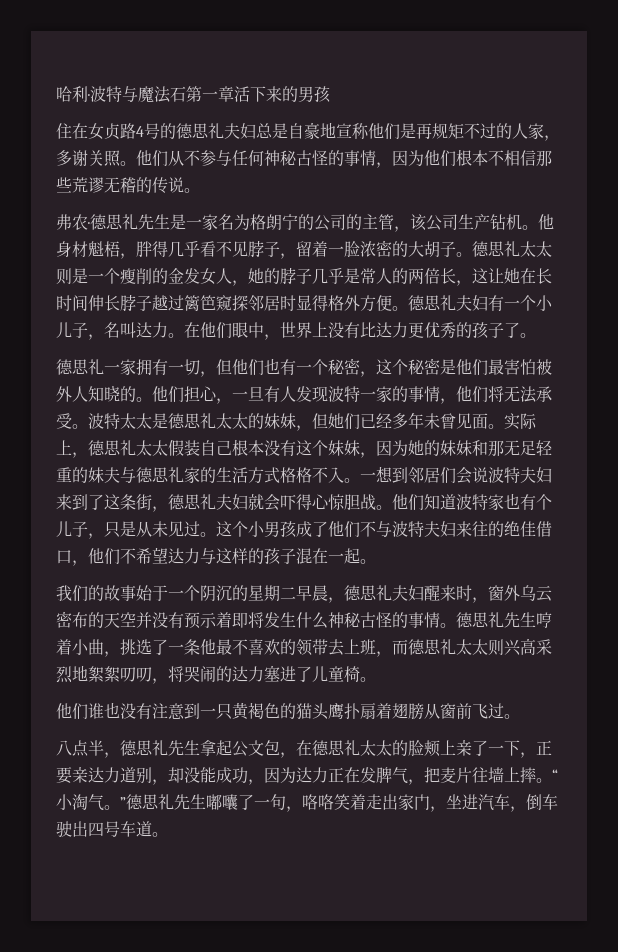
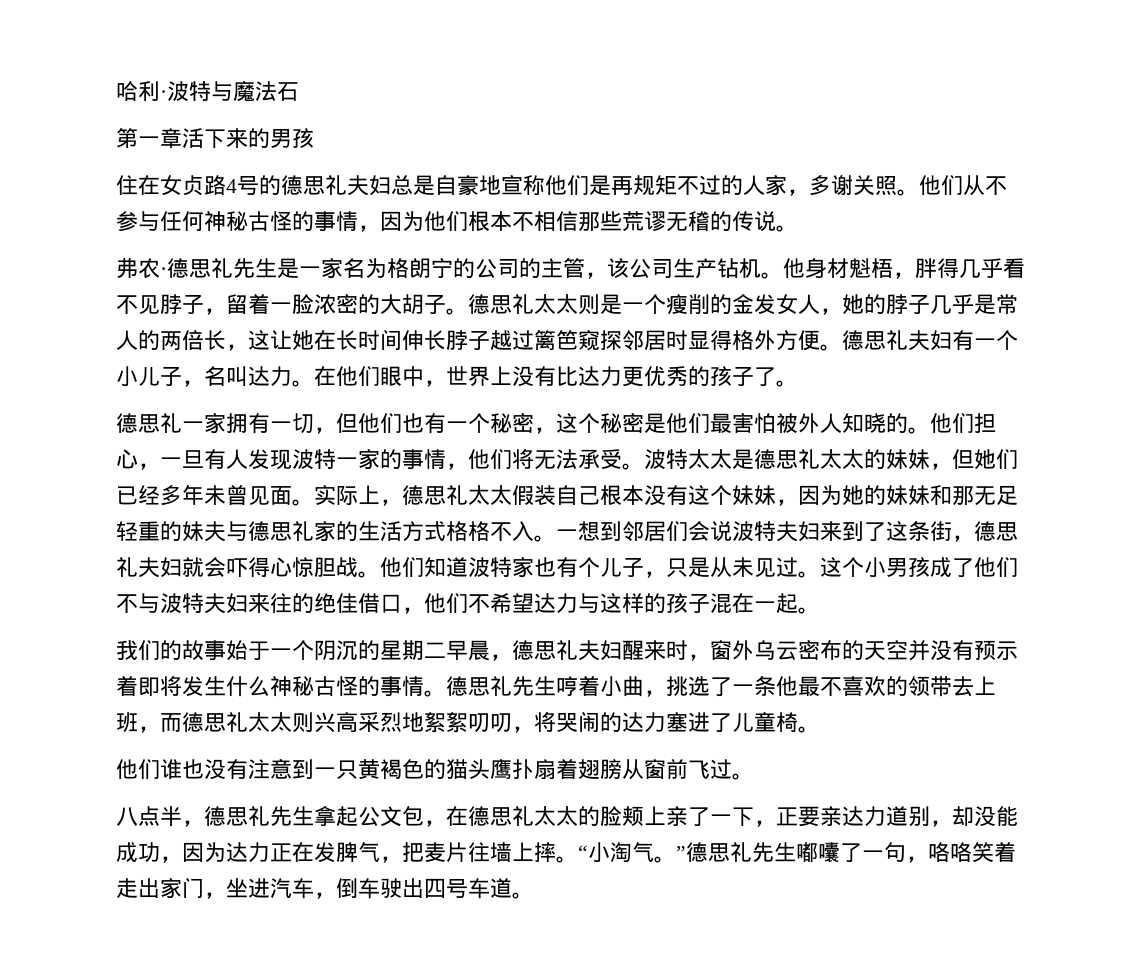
- 哈利·波特与魔法石第一章活下来的男孩
+ 哈利·波特与魔法石
+ 第一章活下来的男孩

